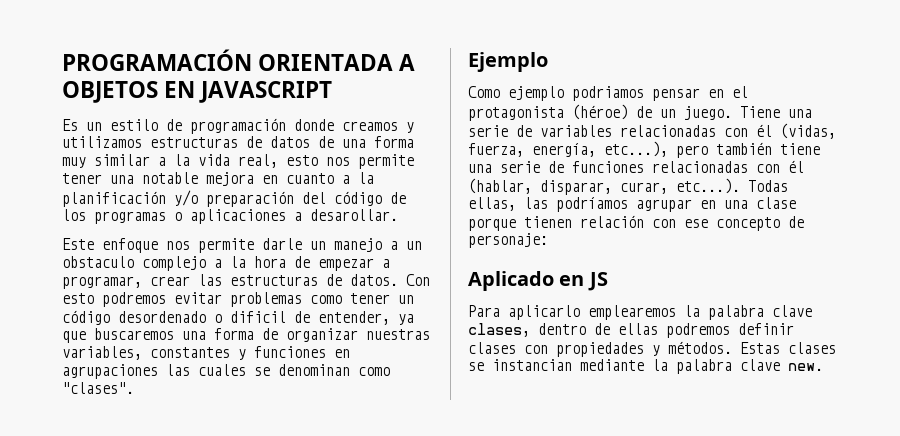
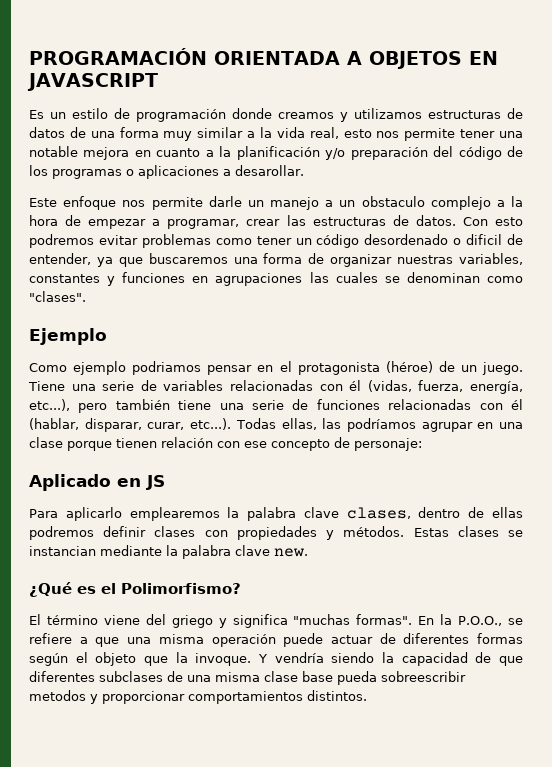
+ ¿Qué es el Polimorfismo?
+ El término viene del griego y significa "muchas formas". En la P.O.O., se refiere a que una misma operación puede actuar de diferentes formas según el objeto que la invoque. Y vendría siendo la capacidad de que diferentes subclases de una misma clase base pueda sobreescribir metodos y proporcionar comportamientos distintos.

